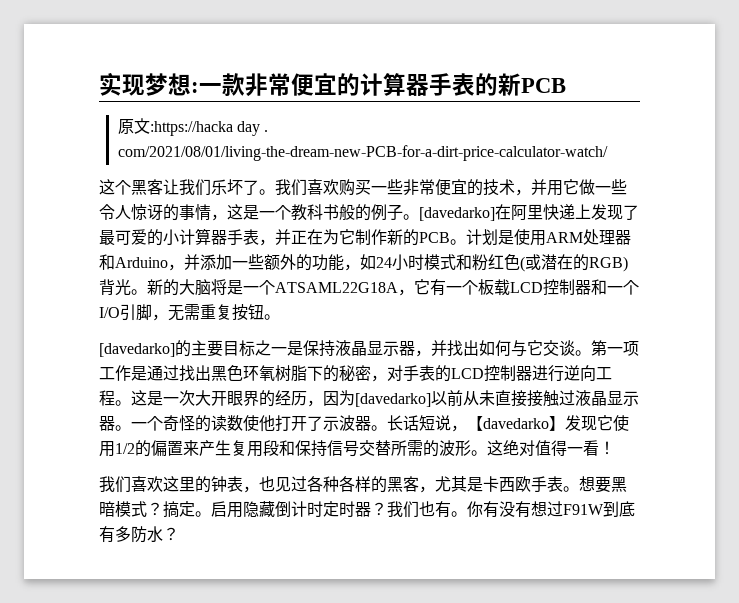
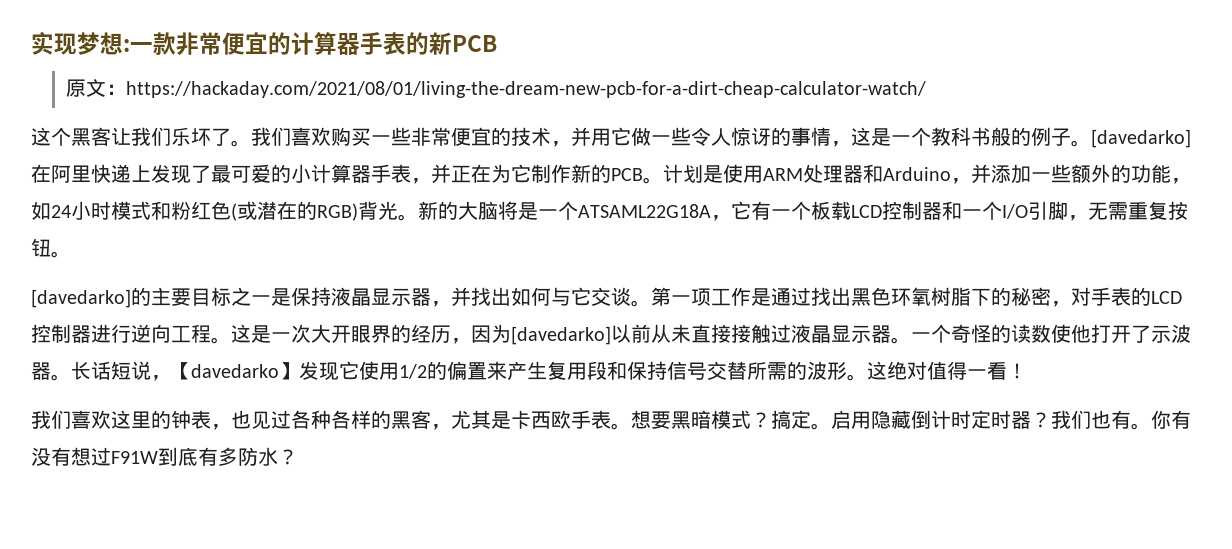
- 原文:https://hacka day . com/2021/08/01/living-the-dream-new-PCB-for-a-dirt-price-calculator-watch/
+ 原文：https://hackaday.com/2021/08/01/living-the-dream-new-pcb-for-a-dirt-cheap-calculator-watch/

